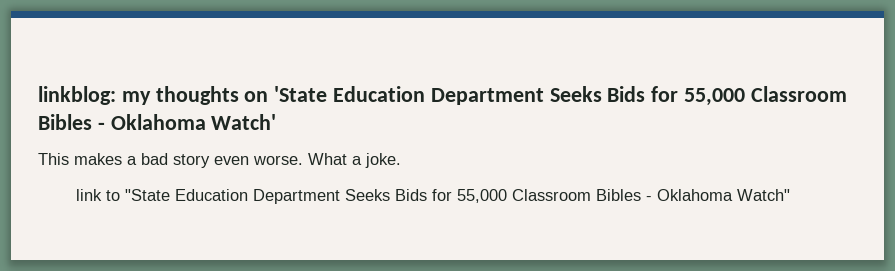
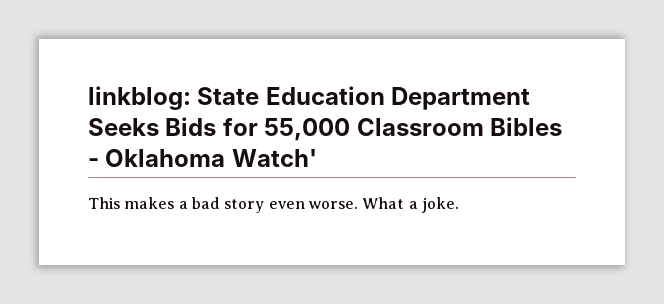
- linkblog: my thoughts on 'State Education Department Seeks Bids for 55,000 Classroom Bibles - Oklahoma Watch'
+ linkblog: State Education Department Seeks Bids for 55,000 Classroom Bibles - Oklahoma Watch'
- link to "State Education Department Seeks Bids for 55,000 Classroom Bibles - Oklahoma Watch"

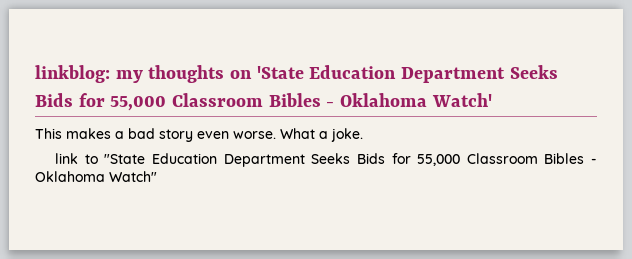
- linkblog: State Education Department Seeks Bids for 55,000 Classroom Bibles - Oklahoma Watch'
+ linkblog: my thoughts on 'State Education Department Seeks Bids for 55,000 Classroom Bibles - Oklahoma Watch'
+ link to "State Education Department Seeks Bids for 55,000 Classroom Bibles - Oklahoma Watch"

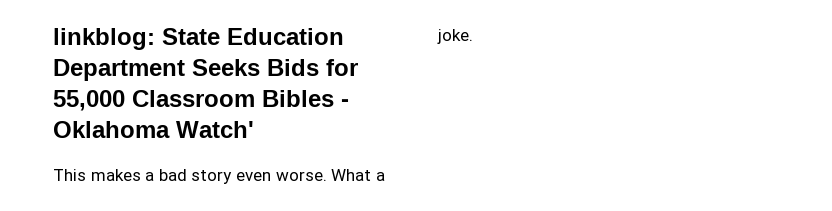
- linkblog: my thoughts on 'State Education Department Seeks Bids for 55,000 Classroom Bibles - Oklahoma Watch'
+ linkblog: State Education Department Seeks Bids for 55,000 Classroom Bibles - Oklahoma Watch'
- link to "State Education Department Seeks Bids for 55,000 Classroom Bibles - Oklahoma Watch"

